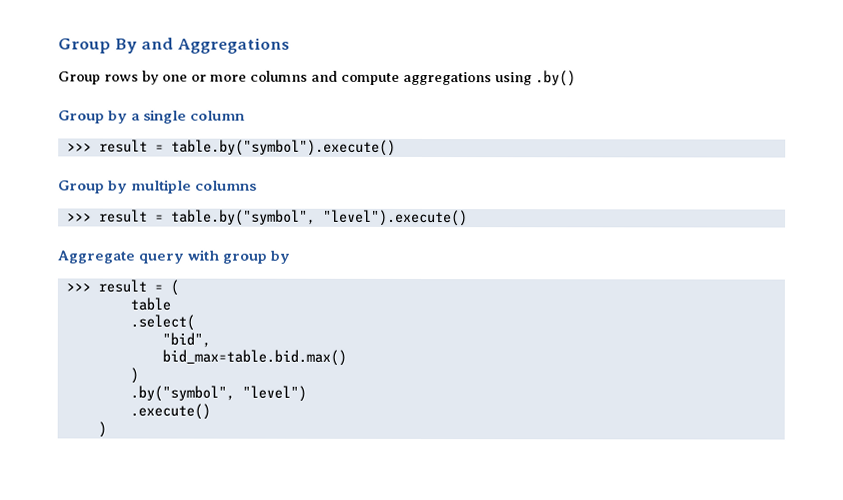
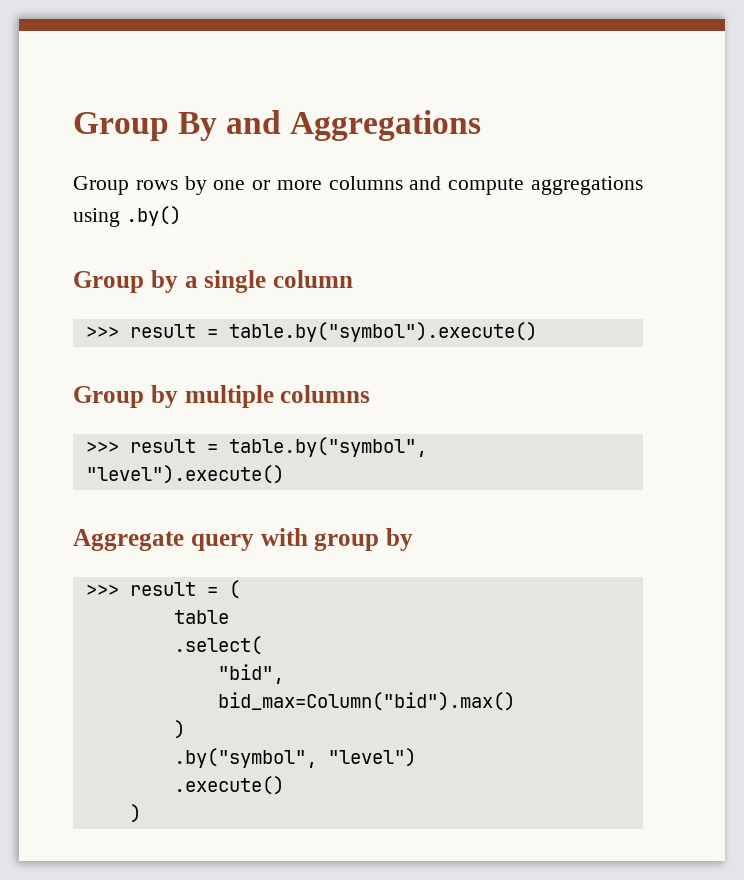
- bid_max=table.bid.max()
+ bid_max=Column("bid").max()

